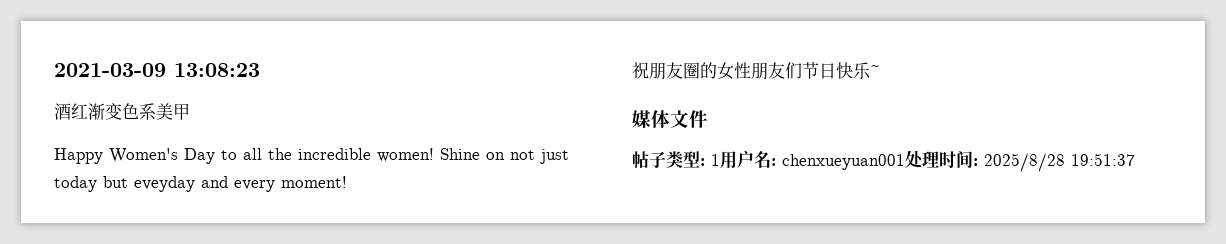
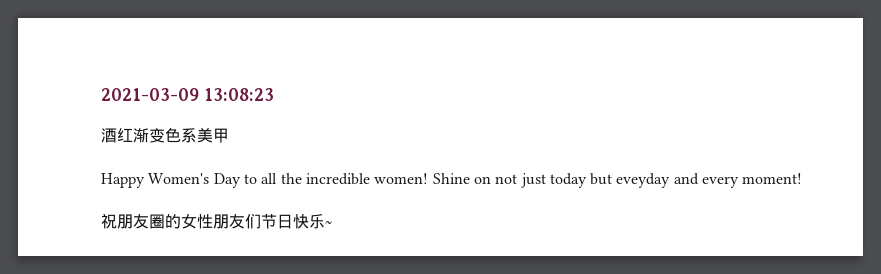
- 媒体文件
- 帖子类型: 1用户名: chenxueyuan001处理时间: 2025/8/28 19:51:37

